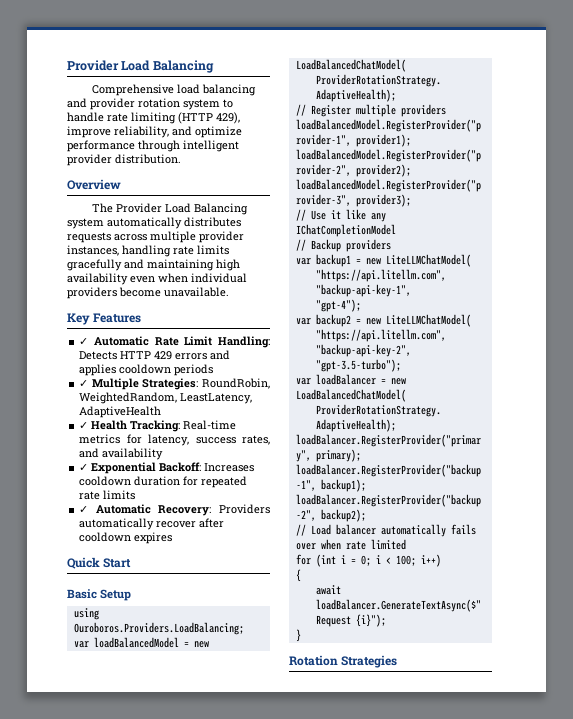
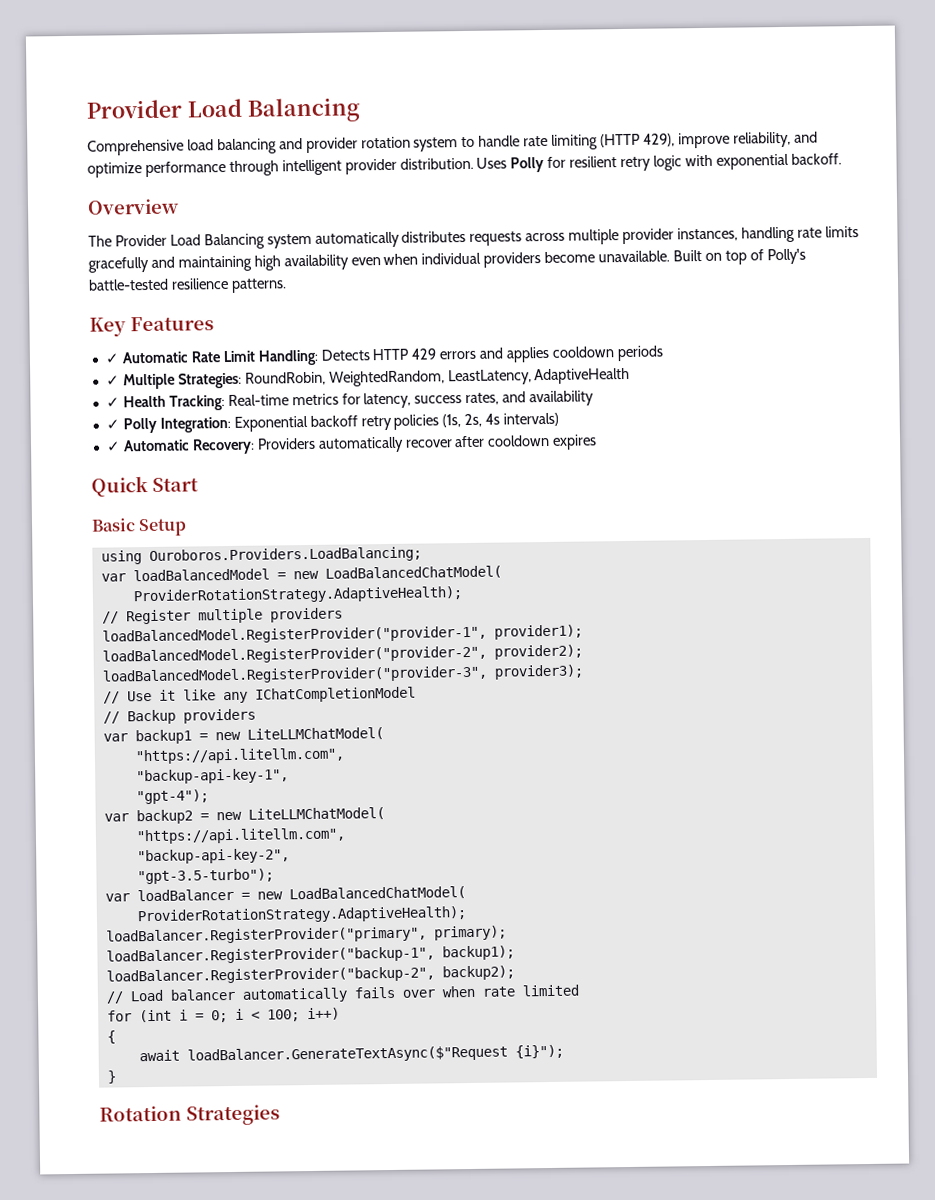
+ Uses Polly for resilient retry logic with exponential backoff.
+ Built on top of Polly's battle-tested resilience patterns.
- ✓ Exponential Backoff: Increases cooldown duration for repeated rate limits
+ ✓ Polly Integration: Exponential backoff retry policies (1s, 2s, 4s intervals)

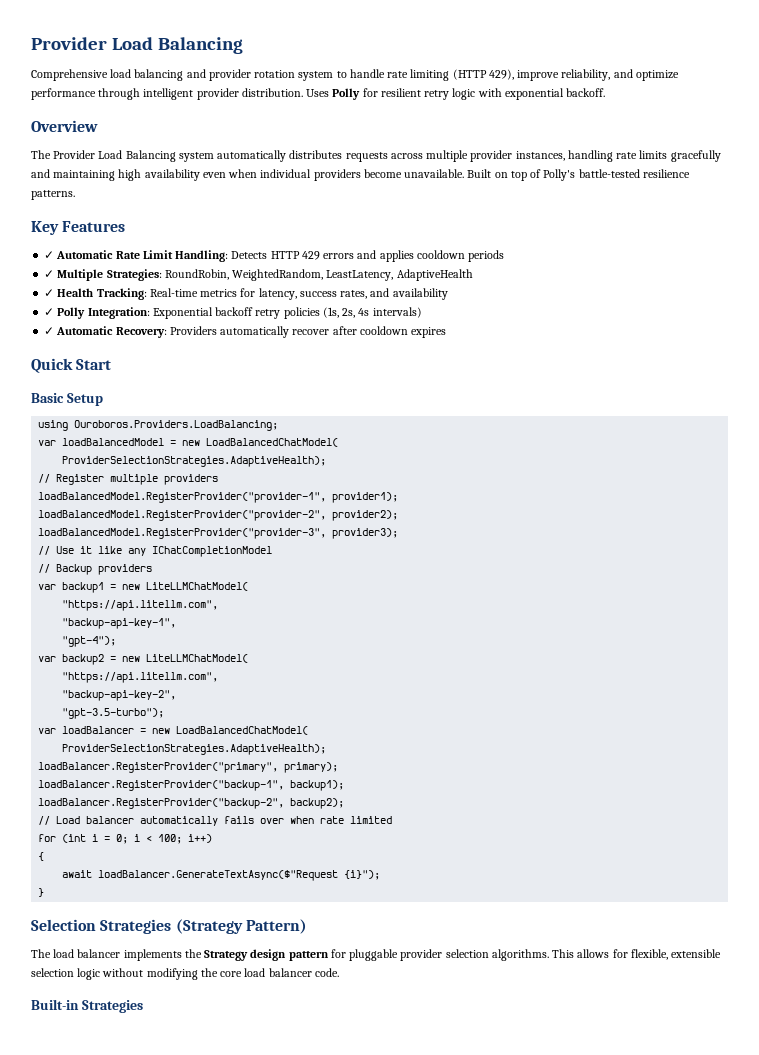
  var loadBalancedModel = new LoadBalancedChatModel(
- ProviderRotationStrategy.AdaptiveHealth);
+ ProviderSelectionStrategies.AdaptiveHealth);
  var loadBalancer = new LoadBalancedChatModel(
- ProviderRotationStrategy.AdaptiveHealth);
+ ProviderSelectionStrategies.AdaptiveHealth);
- Rotation Strategies
+ Selection Strategies (Strategy Pattern)
+ The load balancer implements the Strategy design pattern for pluggable provider selection algorithms. This allows for flexible, extensible selection logic without modifying the core load balancer code.
+ Built-in Strategies

